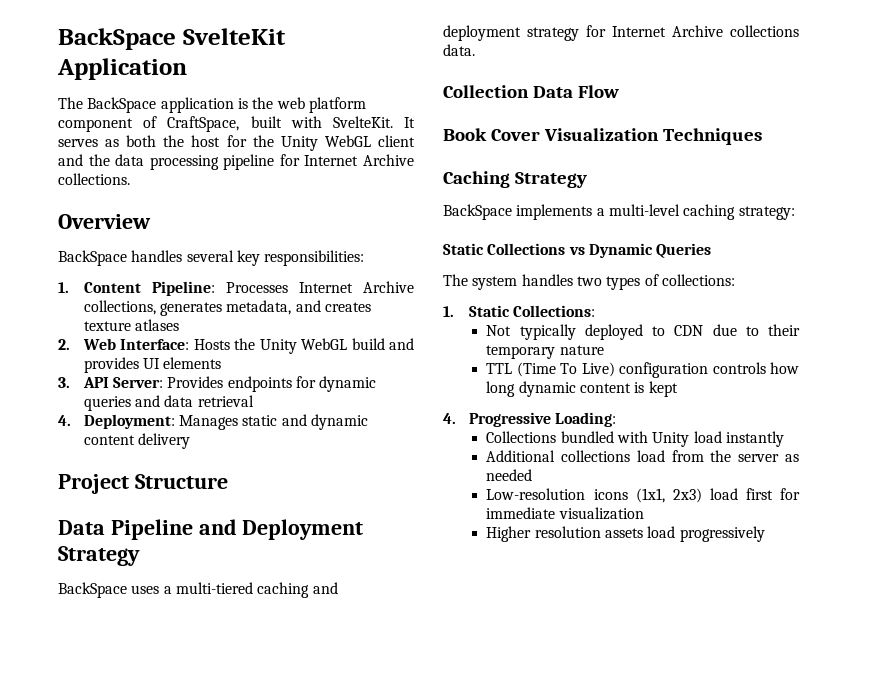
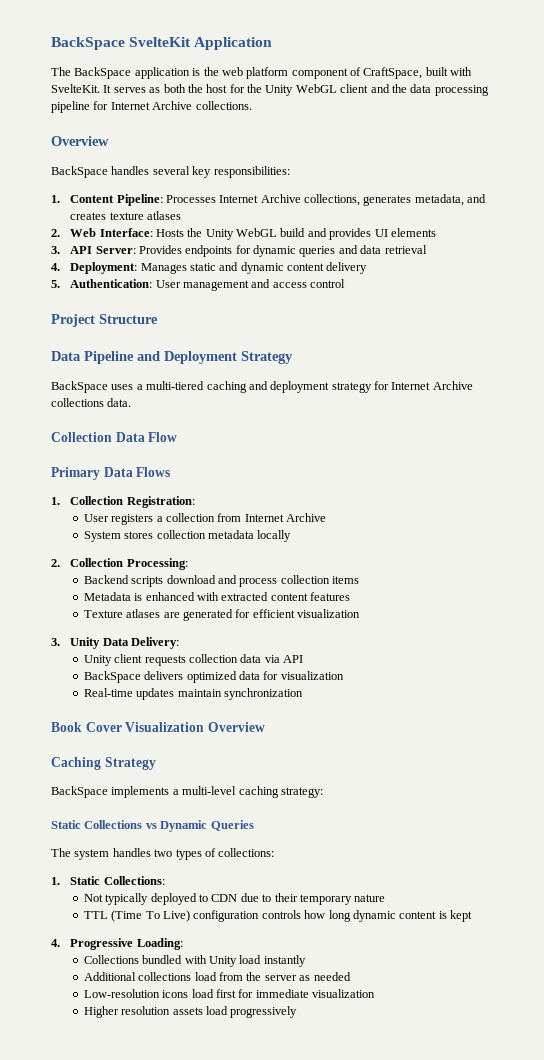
+ 5. Authentication: User management and access control
+ Primary Data Flows
+ 1. Collection Registration:
+ User registers a collection from Internet Archive
+ System stores collection metadata locally
+ 2. Collection Processing:
+ Backend scripts download and process collection items
+ Metadata is enhanced with extracted content features
+ Texture atlases are generated for efficient visualization
+ 3. Unity Data Delivery:
+ Unity client requests collection data via API
+ BackSpace delivers optimized data for visualization
+ Real-time updates maintain synchronization
- Book Cover Visualization Techniques
+ Book Cover Visualization Overview
- Low-resolution icons (1x1, 2x3) load first for immediate visualization
+ Low-resolution icons load first for immediate visualization

